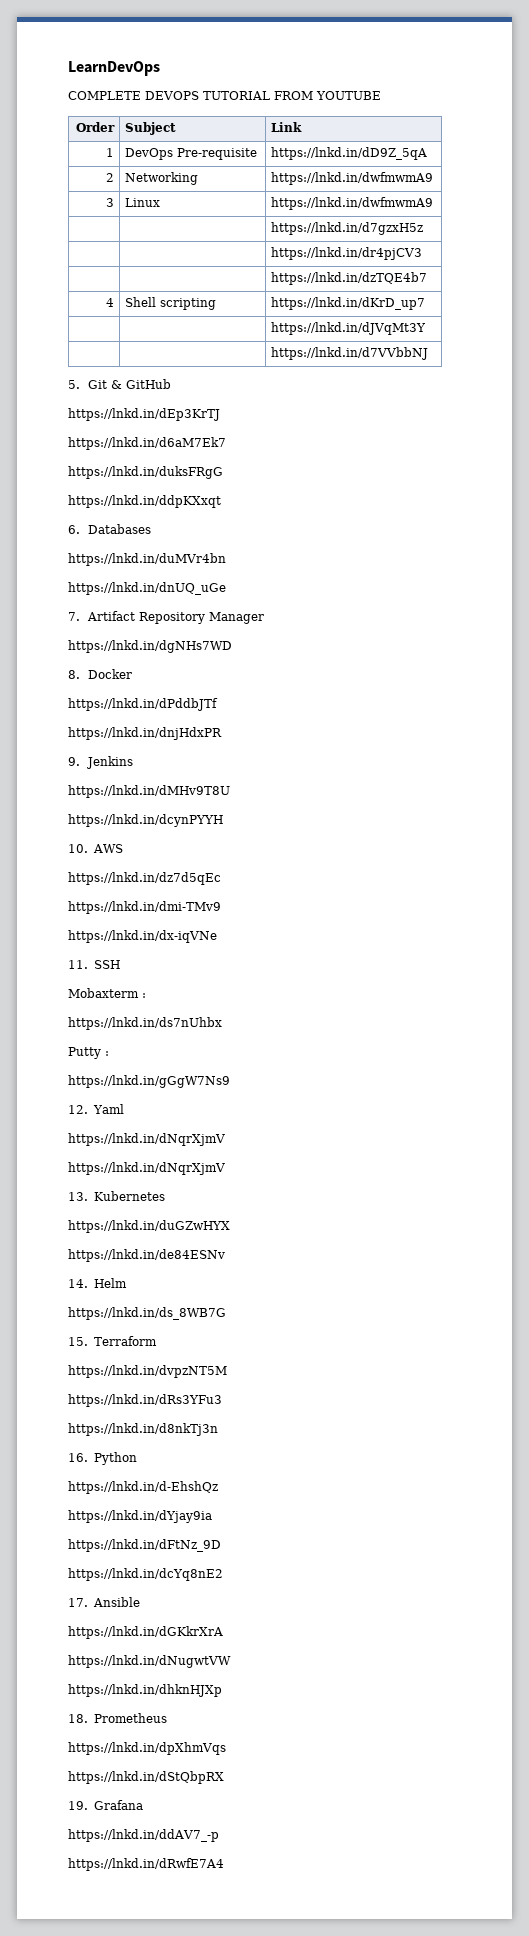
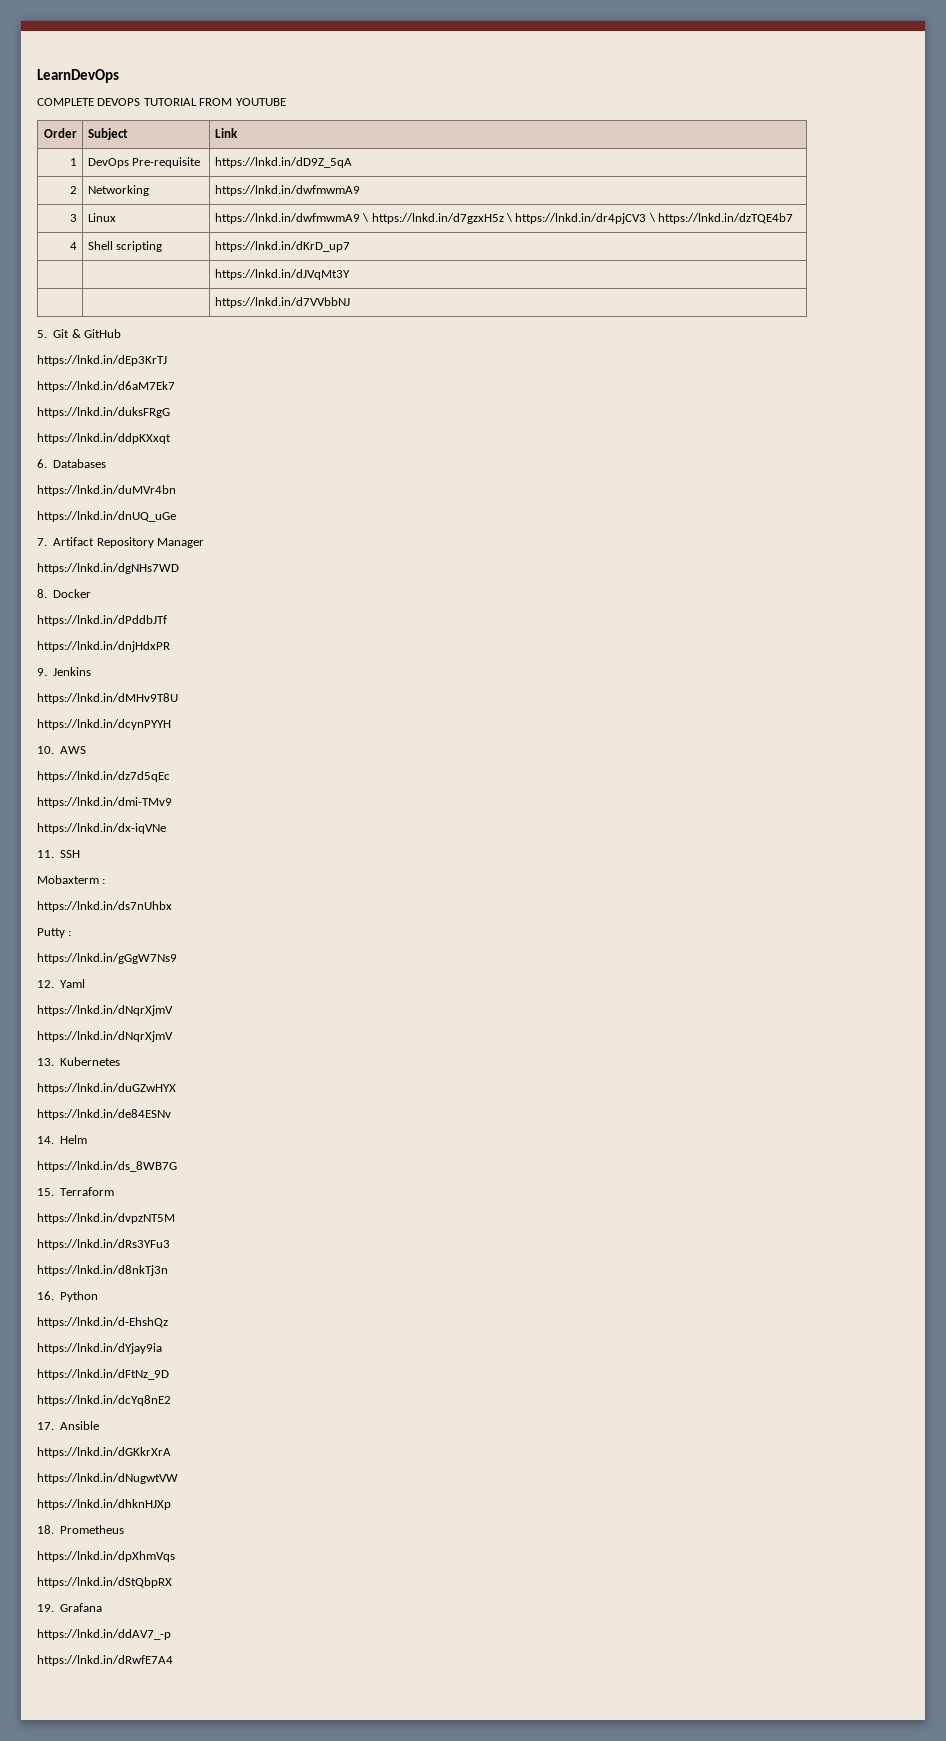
- 3 | Linux | https://lnkd.in/dwfmwmA9
- | | https://lnkd.in/d7gzxH5z
- | | https://lnkd.in/dr4pjCV3
- | | https://lnkd.in/dzTQE4b7
+ 3 | Linux | https://lnkd.in/dwfmwmA9 \ https://lnkd.in/d7gzxH5z \ https://lnkd.in/dr4pjCV3 \ https://lnkd.in/dzTQE4b7

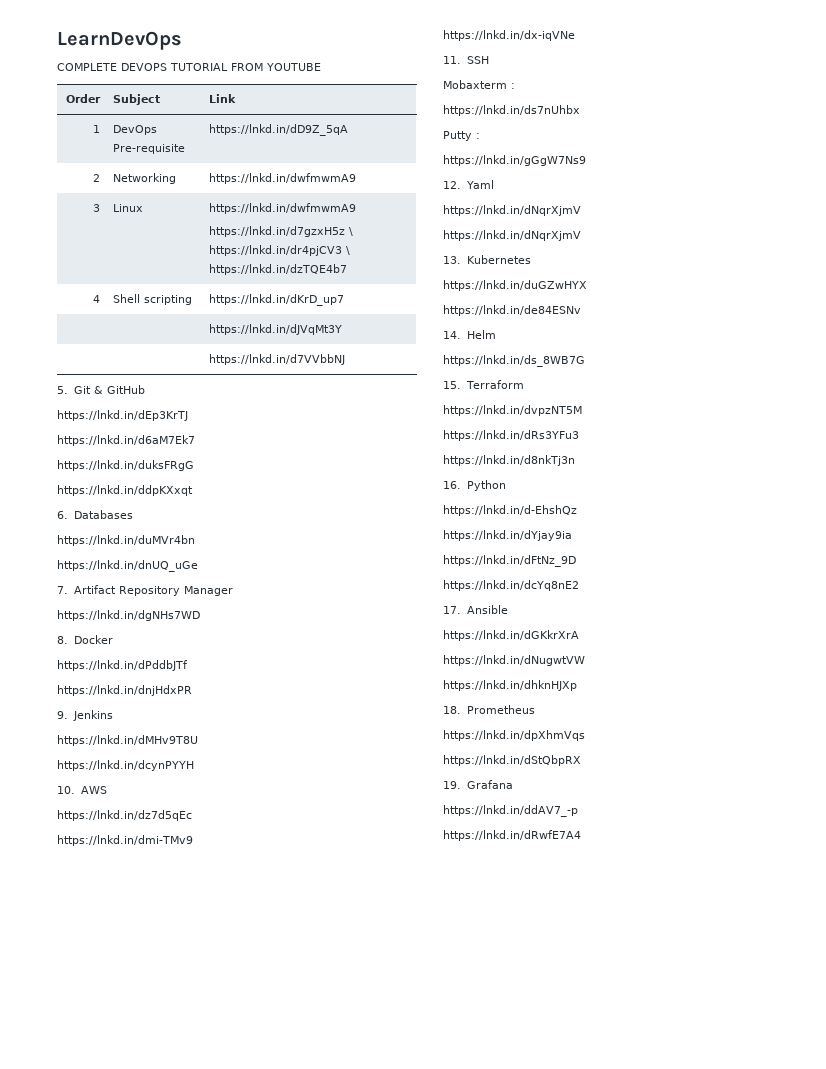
- 3 | Linux | https://lnkd.in/dwfmwmA9 \ https://lnkd.in/d7gzxH5z \ https://lnkd.in/dr4pjCV3 \ https://lnkd.in/dzTQE4b7
+ 3 | Linux | https://lnkd.in/dwfmwmA9
+ https://lnkd.in/d7gzxH5z \ https://lnkd.in/dr4pjCV3 \ https://lnkd.in/dzTQE4b7

